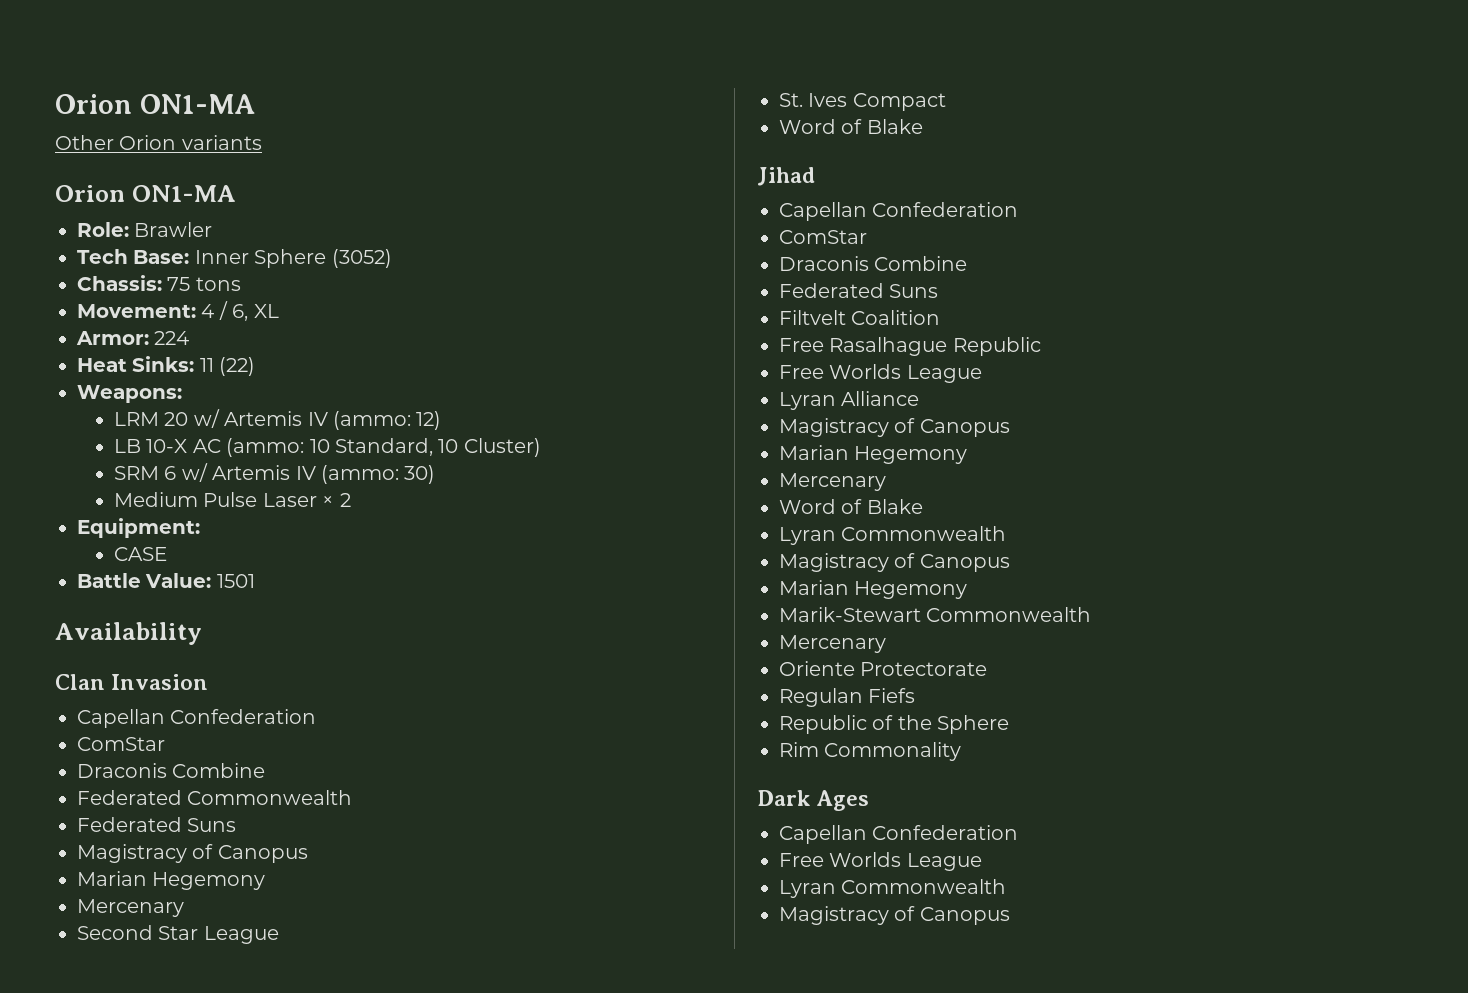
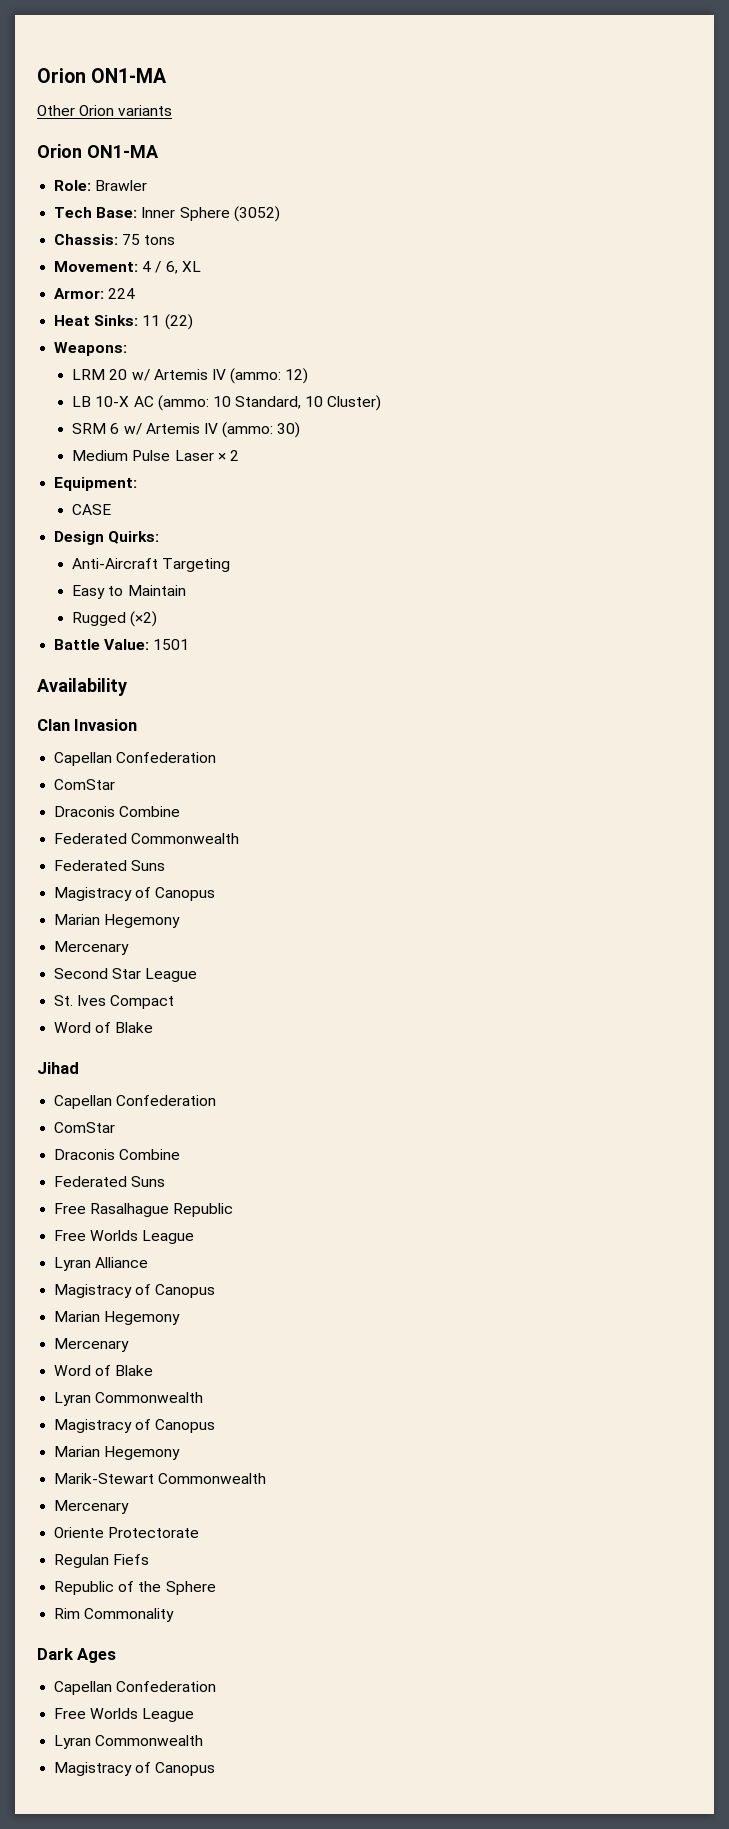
+ Design Quirks:
+ Anti-Aircraft Targeting
+ Easy to Maintain
+ Rugged (×2)
- Filtvelt Coalition

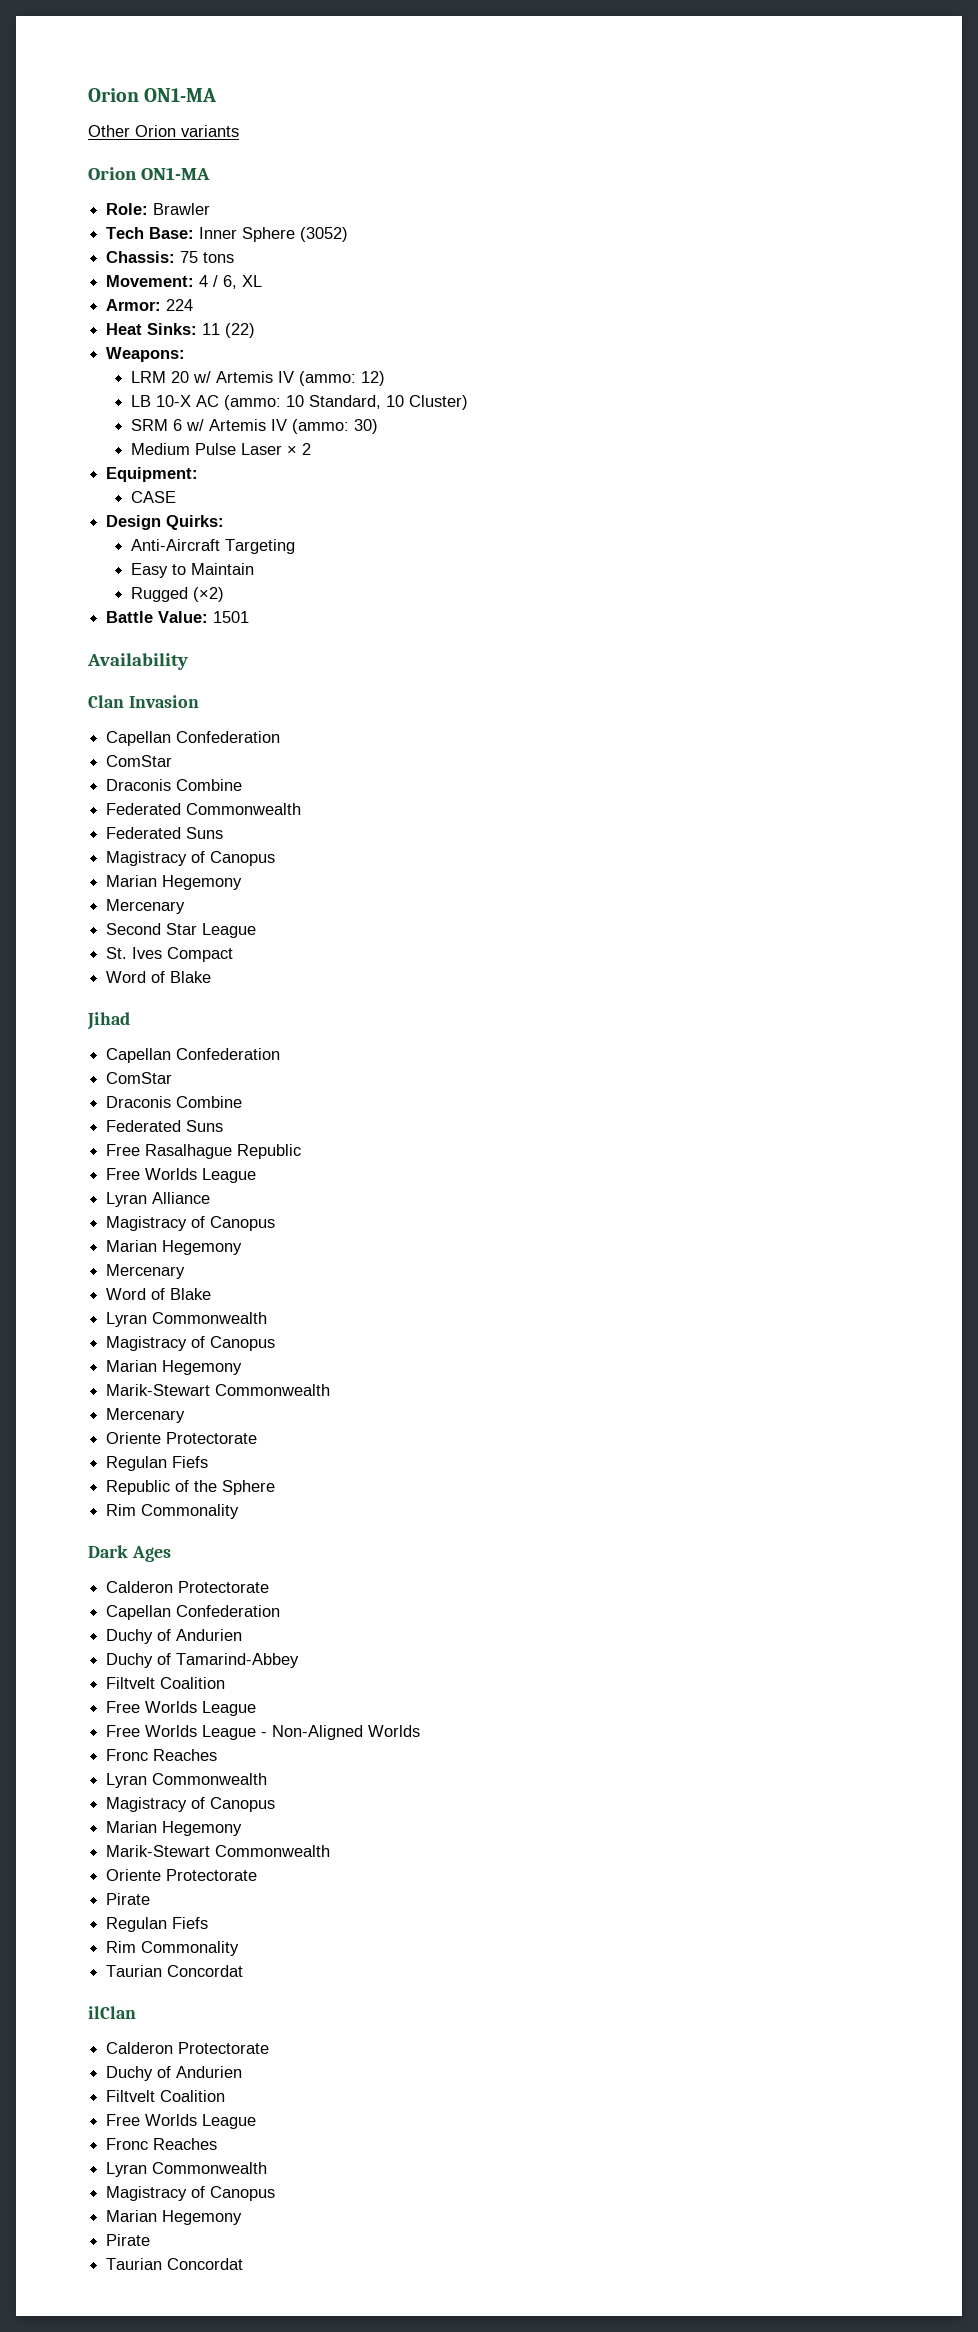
  Dark Ages
+ Calderon Protectorate
  Capellan Confederation
+ Duchy of Andurien
+ Duchy of Tamarind-Abbey
+ Filtvelt Coalition
  Free Worlds League
+ Free Worlds League - Non-Aligned Worlds
+ Fronc Reaches
  Lyran Commonwealth
  Magistracy of Canopus
+ Marian Hegemony
+ Marik-Stewart Commonwealth
+ Oriente Protectorate
+ Pirate
+ Regulan Fiefs
+ Rim Commonality
+ Taurian Concordat
+ ilClan
+ Calderon Protectorate
+ Duchy of Andurien
+ Filtvelt Coalition
+ Free Worlds League
+ Fronc Reaches
+ Lyran Commonwealth
+ Magistracy of Canopus
+ Marian Hegemony
+ Pirate
+ Taurian Concordat

